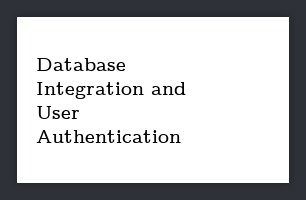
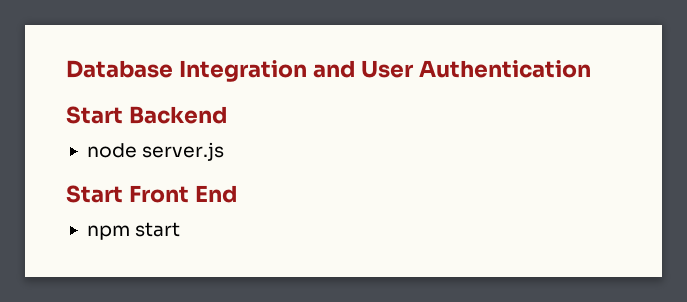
+ Start Backend
+ node server.js
+ Start Front End
+ npm start

